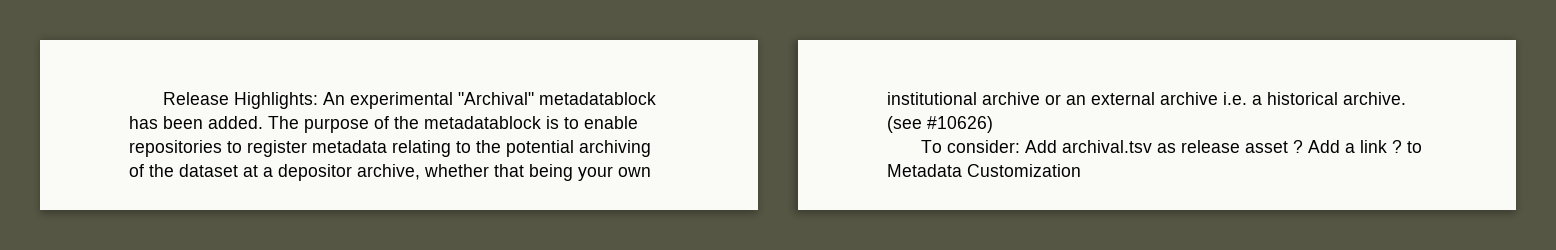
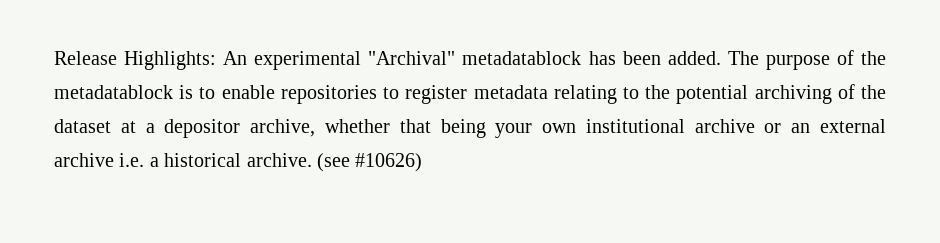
- To consider: Add archival.tsv as release asset ? Add a link ? to Metadata Customization

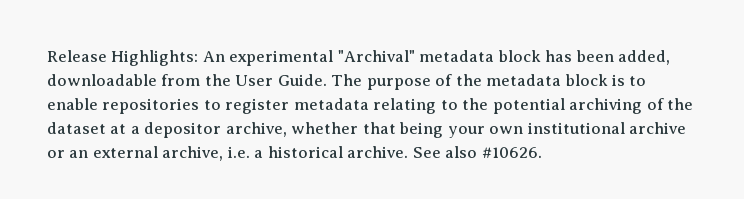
- Release Highlights: An experimental "Archival" metadatablock has been added.
+ Release Highlights: An experimental "Archival" metadata block has been added, downloadable from the User Guide.
- The purpose of the metadatablock is to enable repositories to register metadata relating to the potential archiving of the dataset at a depositor archive, whether that being your own institutional archive or an external archive i.e. a historical archive.
+ The purpose of the metadata block is to enable repositories to register metadata relating to the potential archiving of the dataset at a depositor archive, whether that being your own institutional archive or an external archive, i.e. a historical archive.
- (see #10626)
+ See also #10626.

